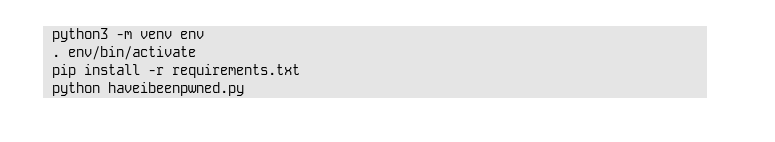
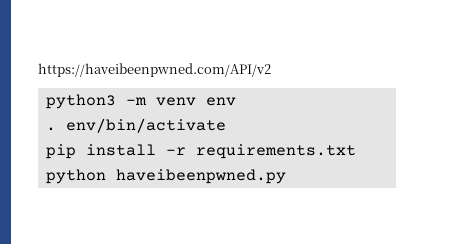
+ https://haveibeenpwned.com/API/v2

